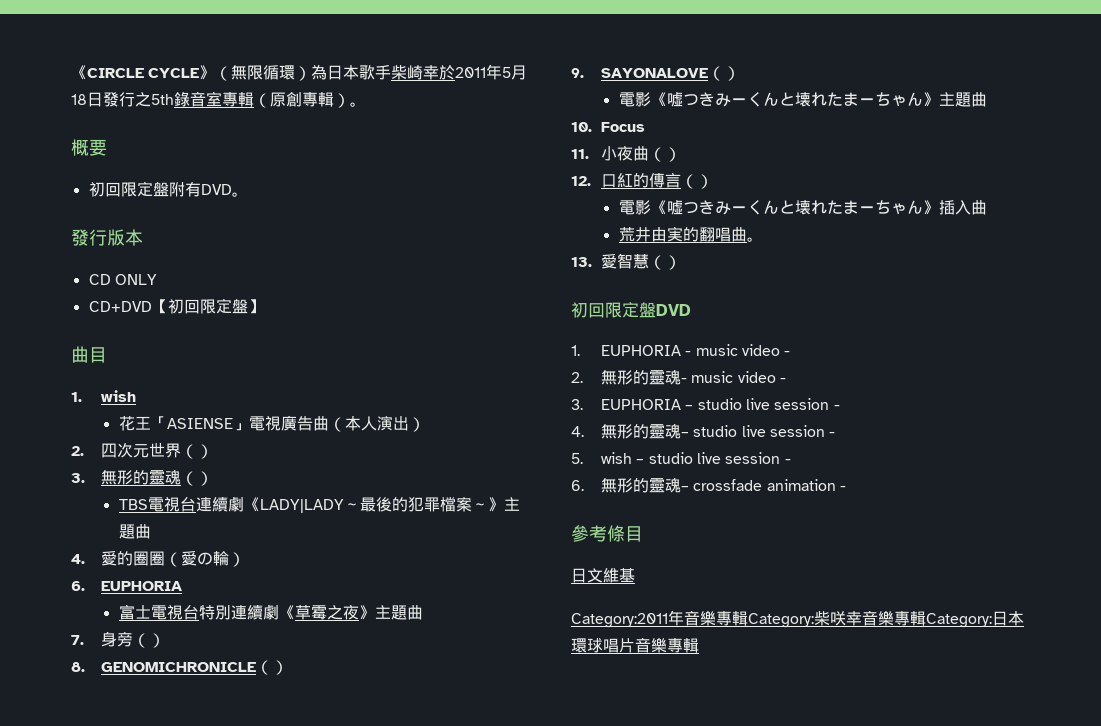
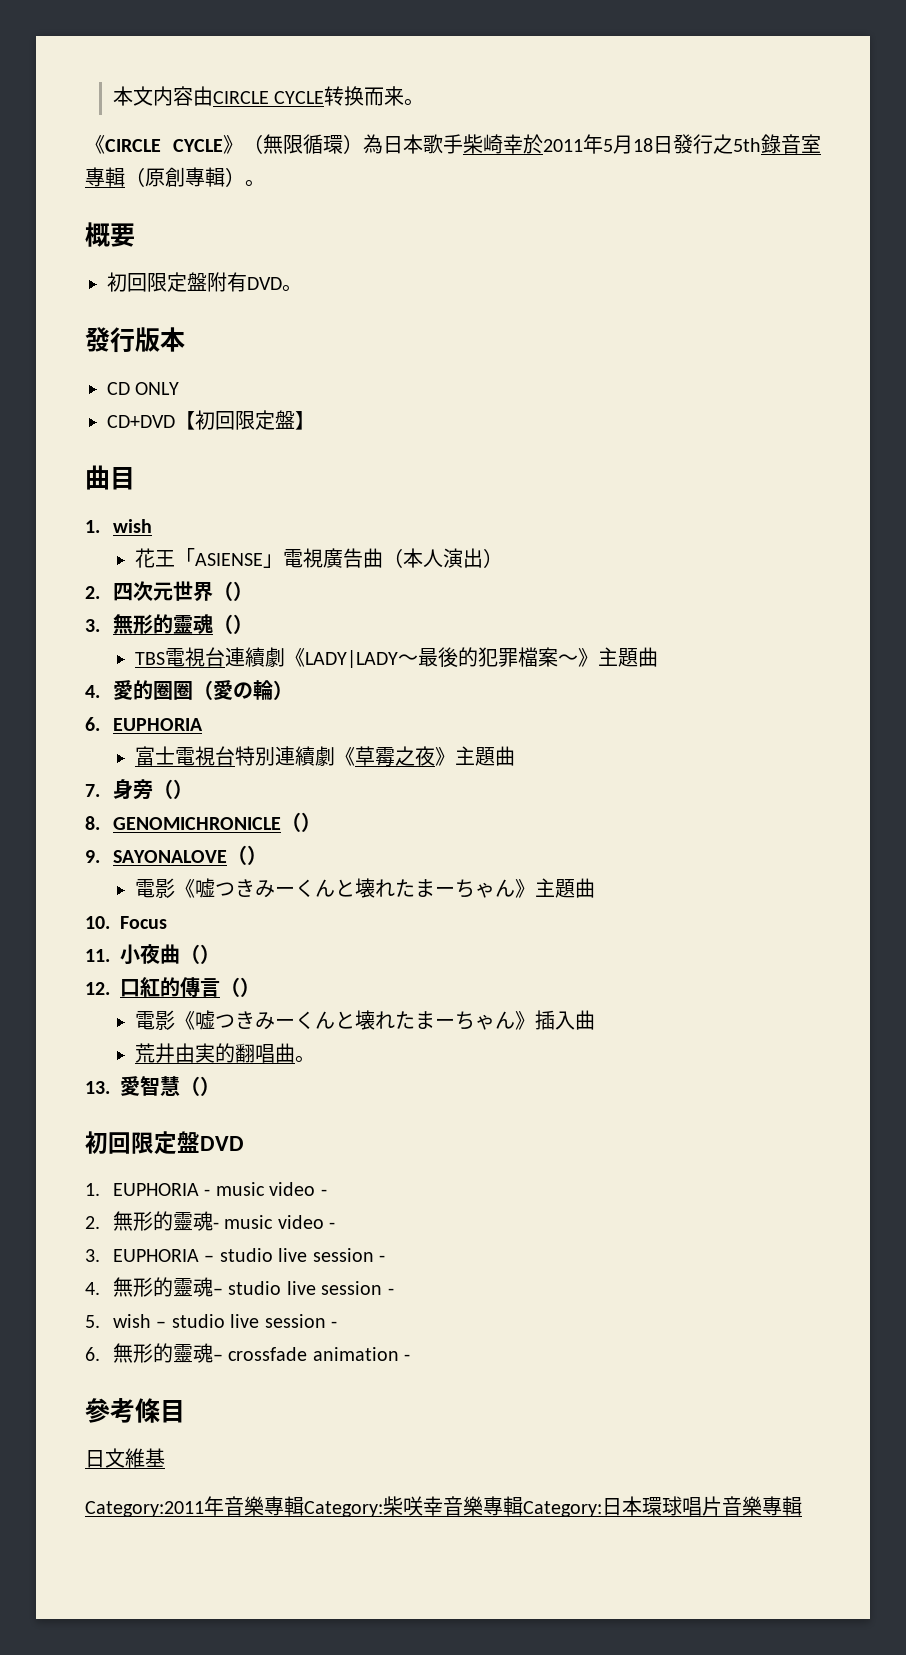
+ 本文内容由CIRCLE CYCLE转换而来。

